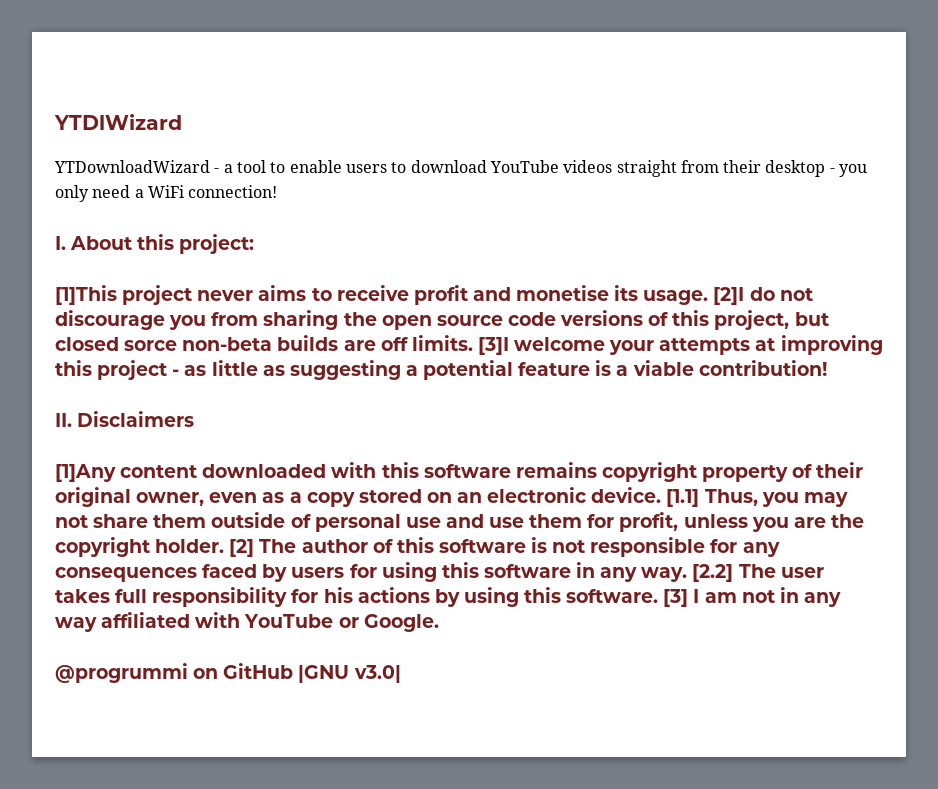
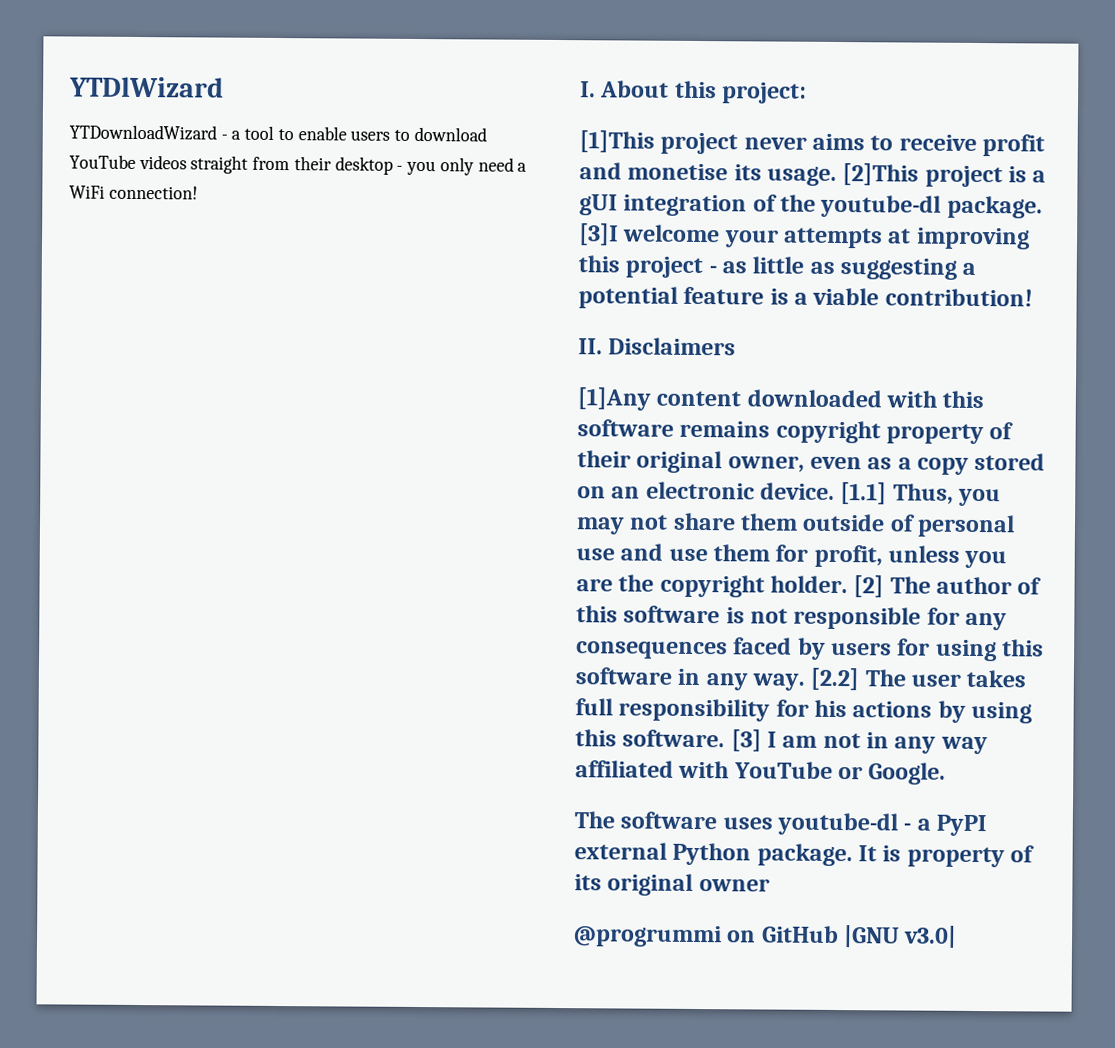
- [2]I do not discourage you from sharing the open source code versions of this project, but closed sorce non-beta builds are off limits.
+ [2]This project is a gUI integration of the youtube-dl package.
+ The software uses youtube-dl - a PyPI external Python package. It is property of its original owner

